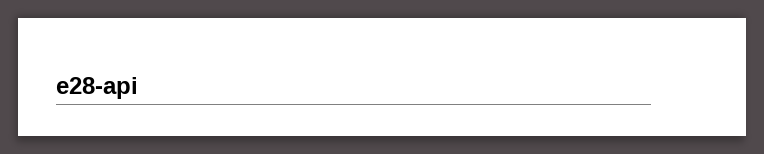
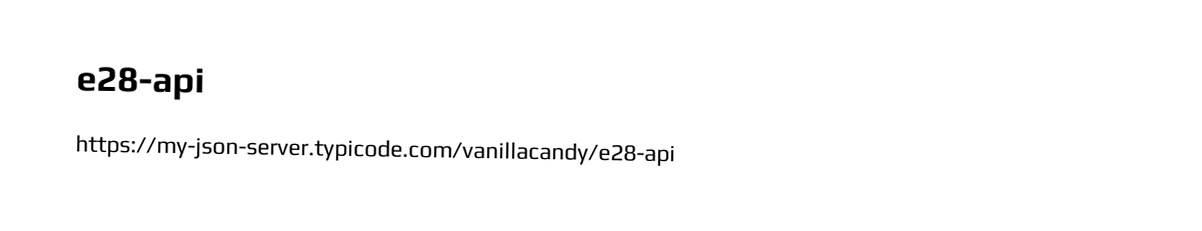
+ https://my-json-server.typicode.com/vanillacandy/e28-api

